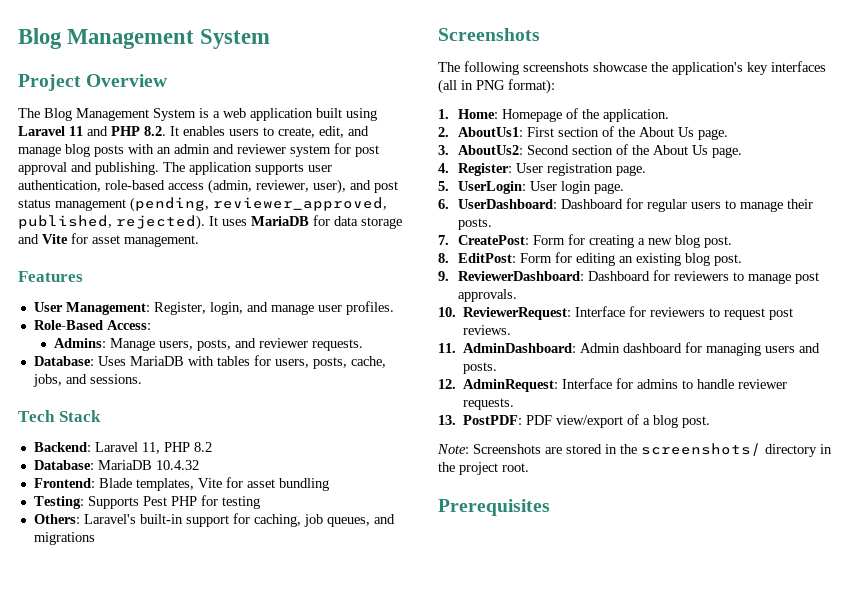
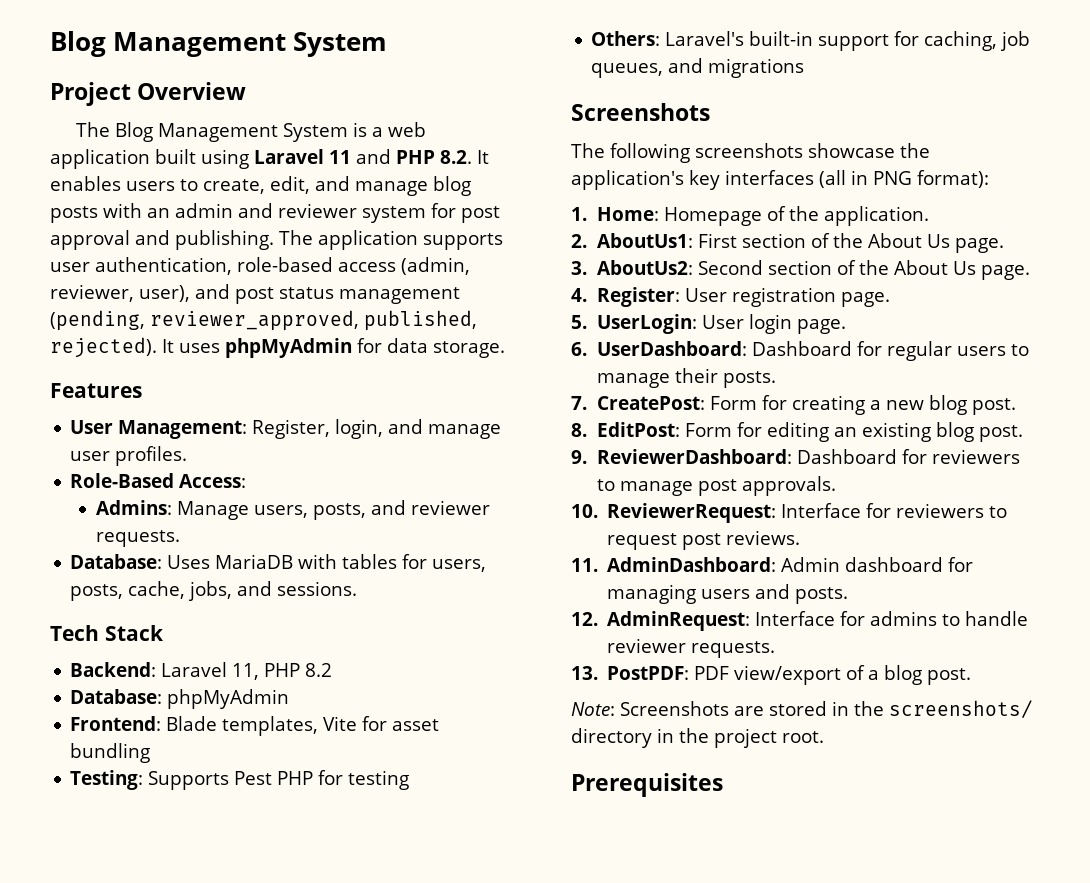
- It uses MariaDB for data storage and Vite for asset management.
+ It uses phpMyAdmin for data storage.
- Database: MariaDB 10.4.32
+ Database: phpMyAdmin

